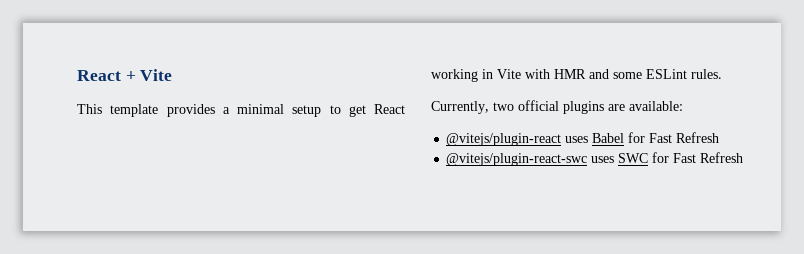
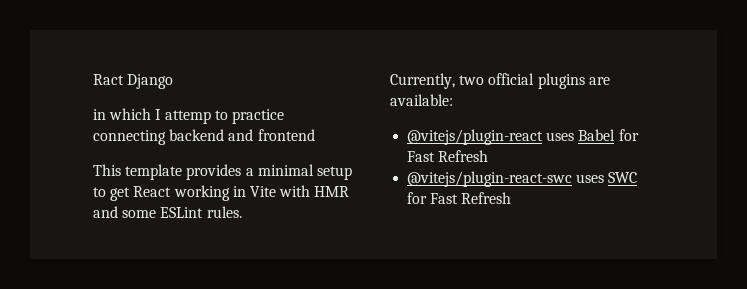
- React + Vite
+ Ract Django
+ in which I attemp to practice connecting backend and frontend

